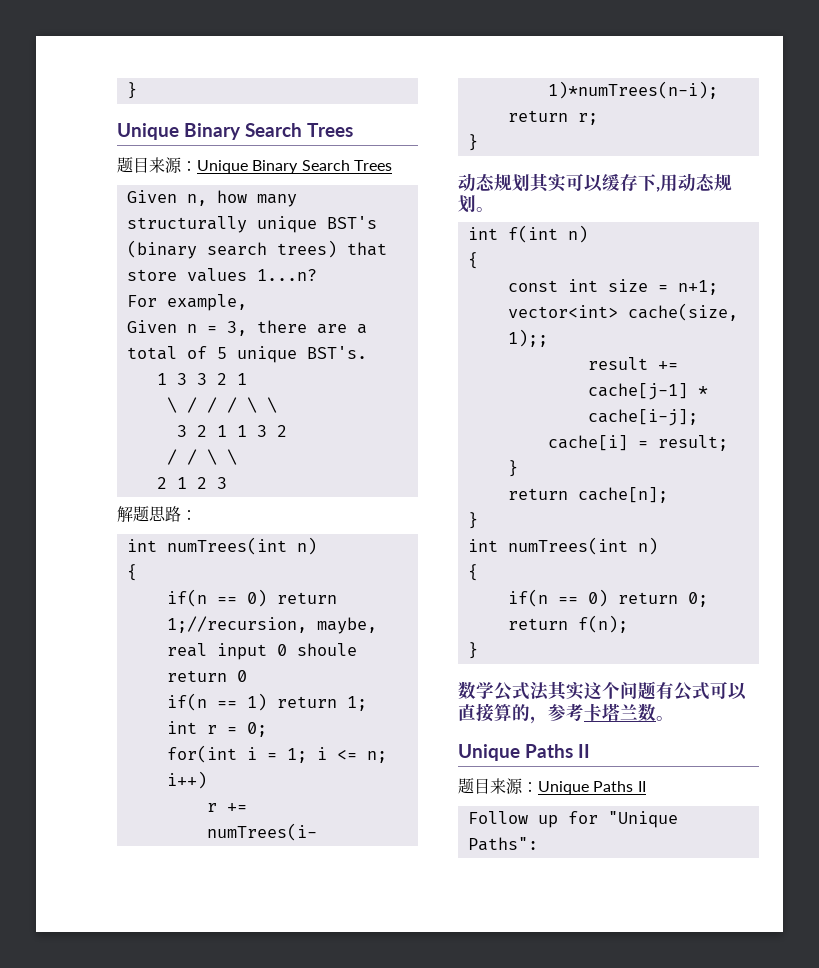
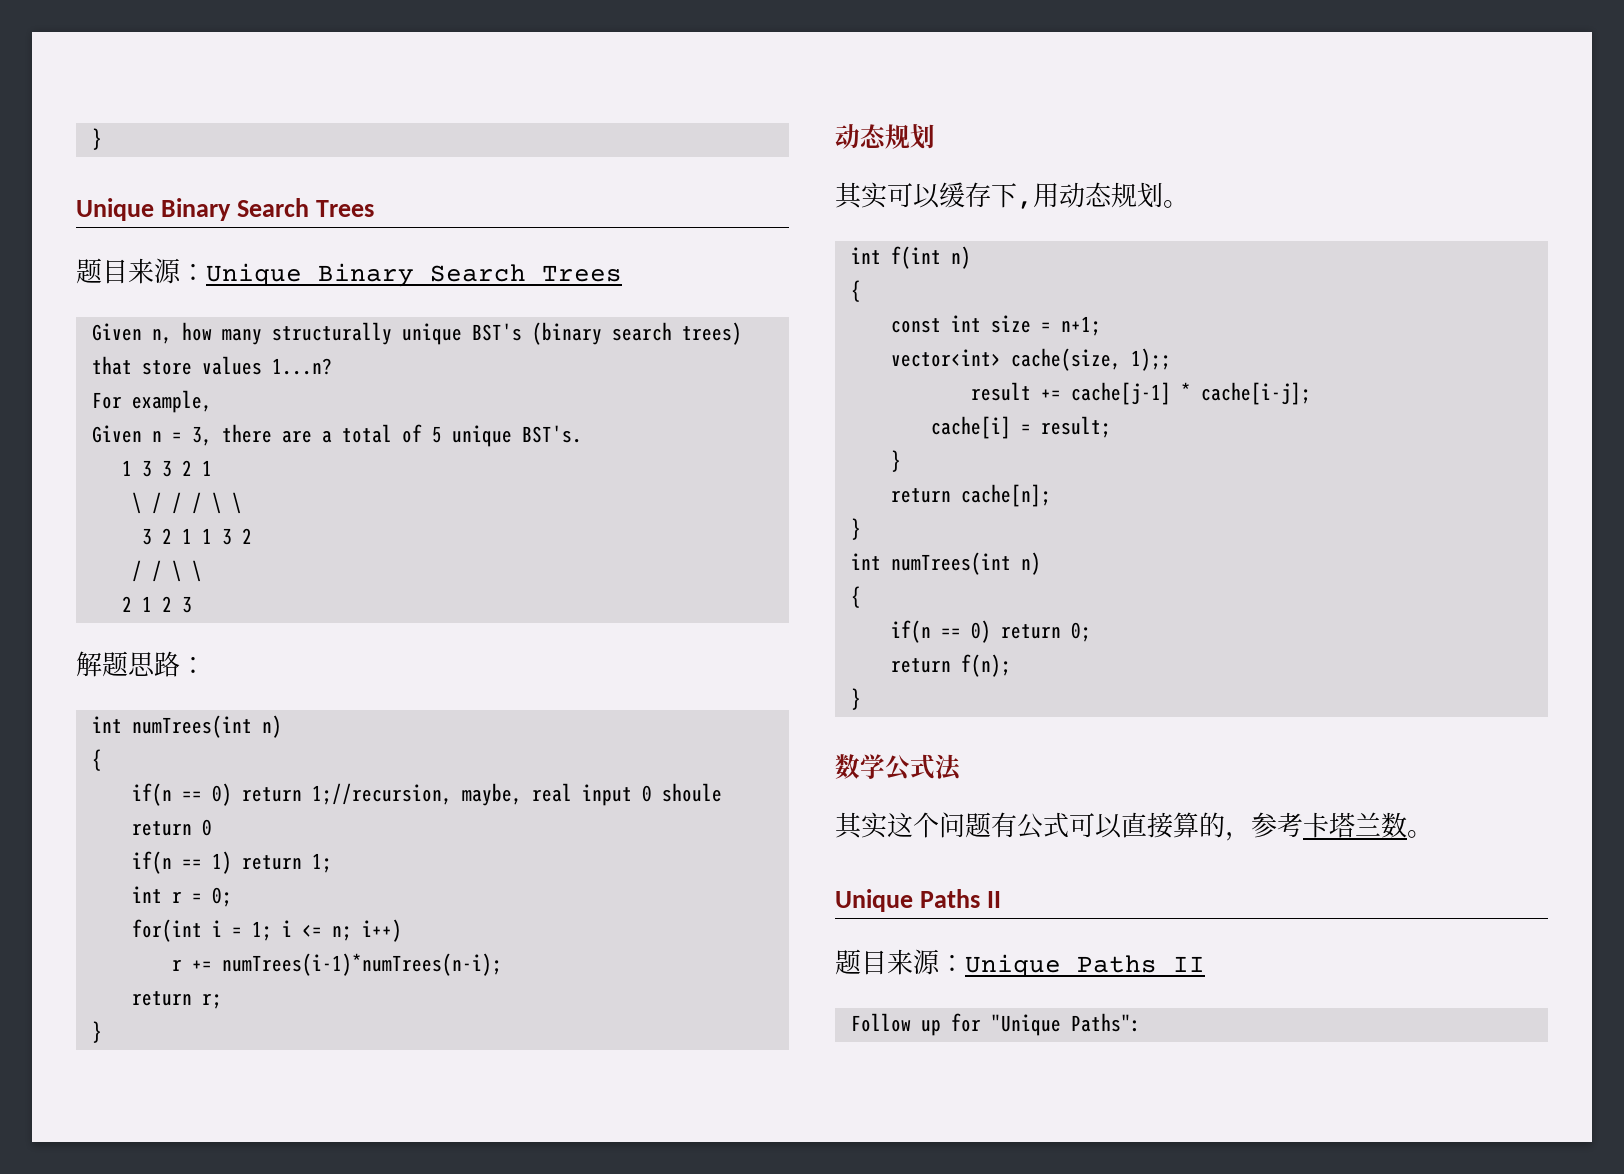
  return r;
  }
- 动态规划其实可以缓存下,用动态规划。
+ 动态规划
+ 其实可以缓存下,用动态规划。
- 数学公式法其实这个问题有公式可以直接算的，参考卡塔兰数。
+ 数学公式法
+ 其实这个问题有公式可以直接算的，参考卡塔兰数。

